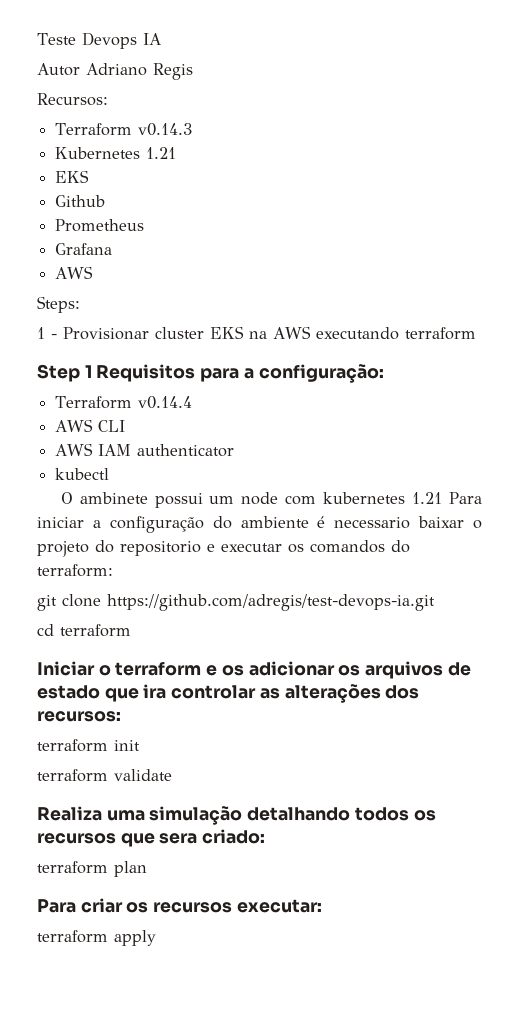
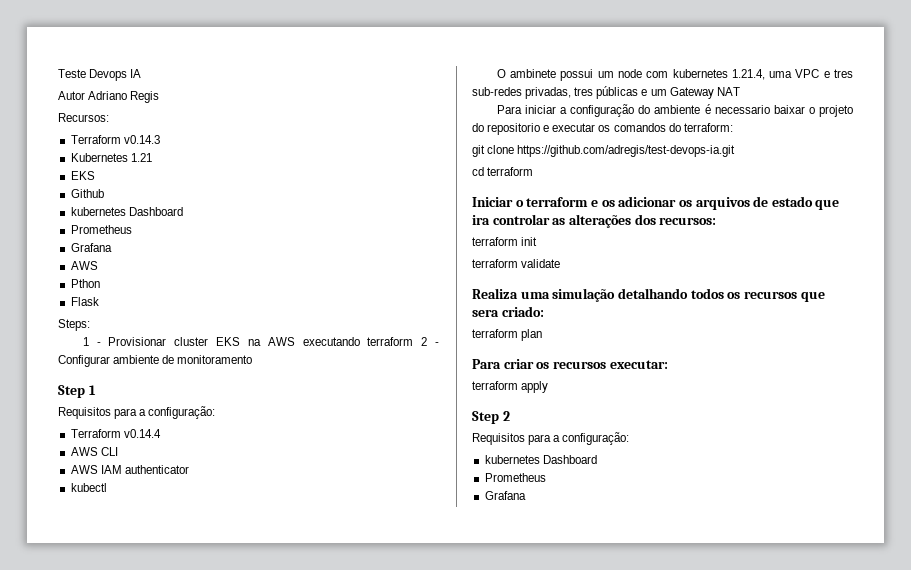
  Github
+ kubernetes Dashboard
+ Pthon
+ Flask
- 1 - Provisionar cluster EKS na AWS executando terraform
+ 1 - Provisionar cluster EKS na AWS executando terraform 2 - Configurar ambiente de monitoramento
- Step 1 Requisitos para a configuração:
+ Step 1
+ Requisitos para a configuração:
- O ambinete possui um node com kubernetes 1.21 Para iniciar a configuração do ambiente é necessario baixar o projeto do repositorio e executar os comandos do terraform:
+ O ambinete possui um node com kubernetes 1.21.4, uma VPC e tres sub-redes privadas, tres públicas e um Gateway NAT
+ Para iniciar a configuração do ambiente é necessario baixar o projeto do repositorio e executar os comandos do terraform:
+ Step 2
+ Requisitos para a configuração:
+ kubernetes Dashboard
+ Prometheus
+ Grafana

